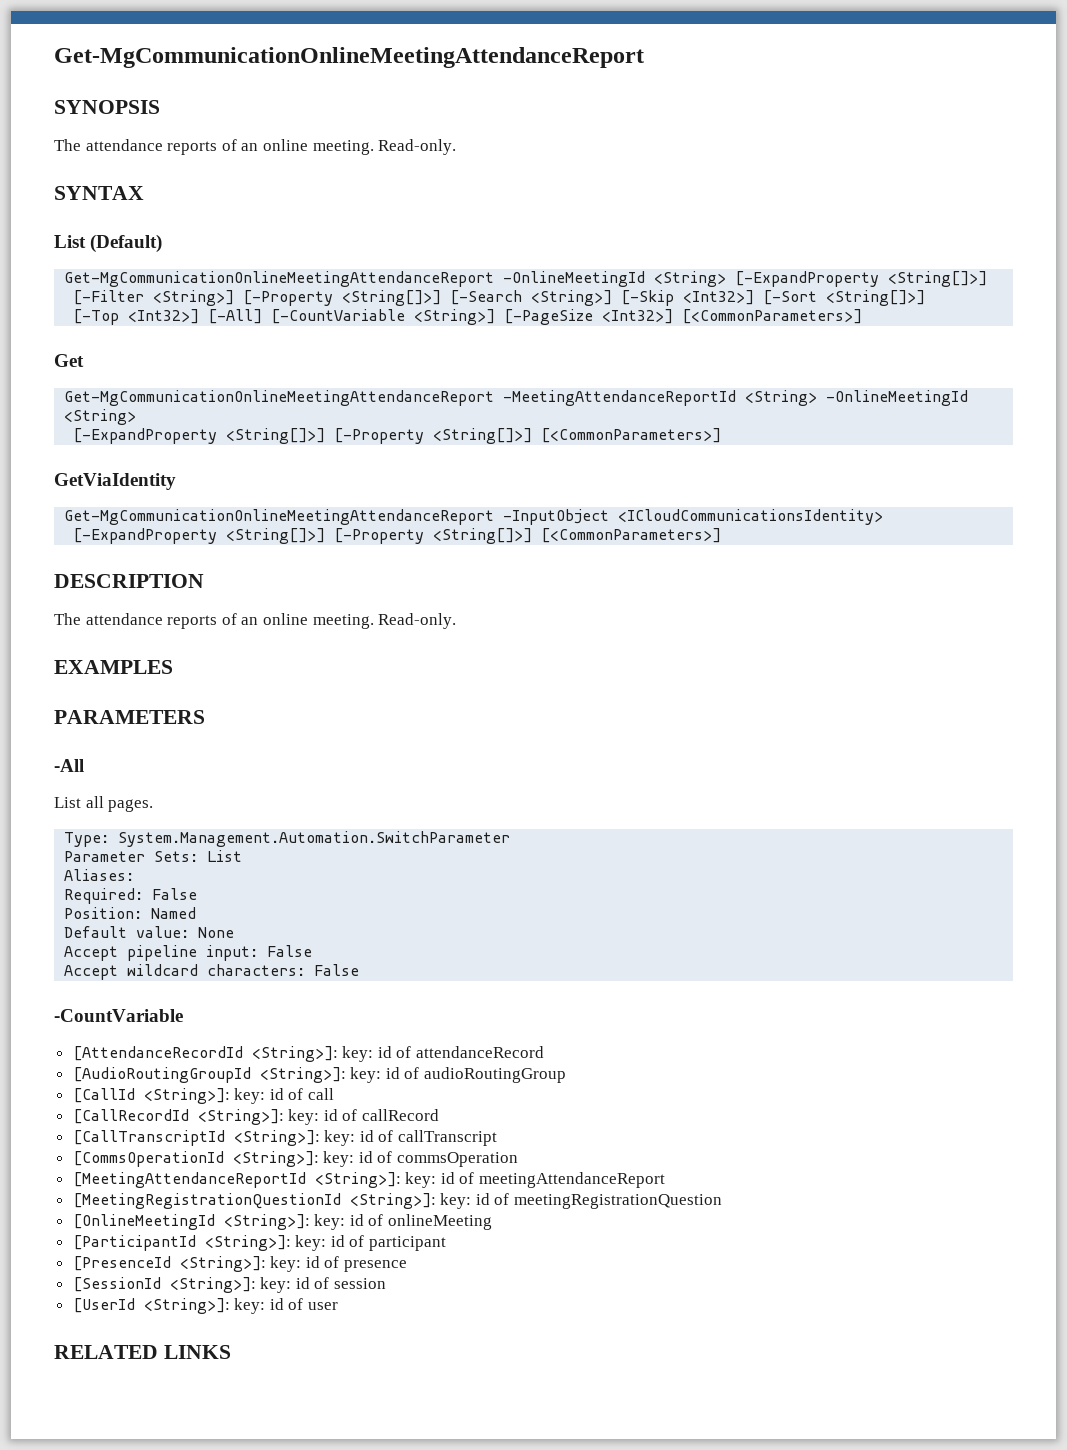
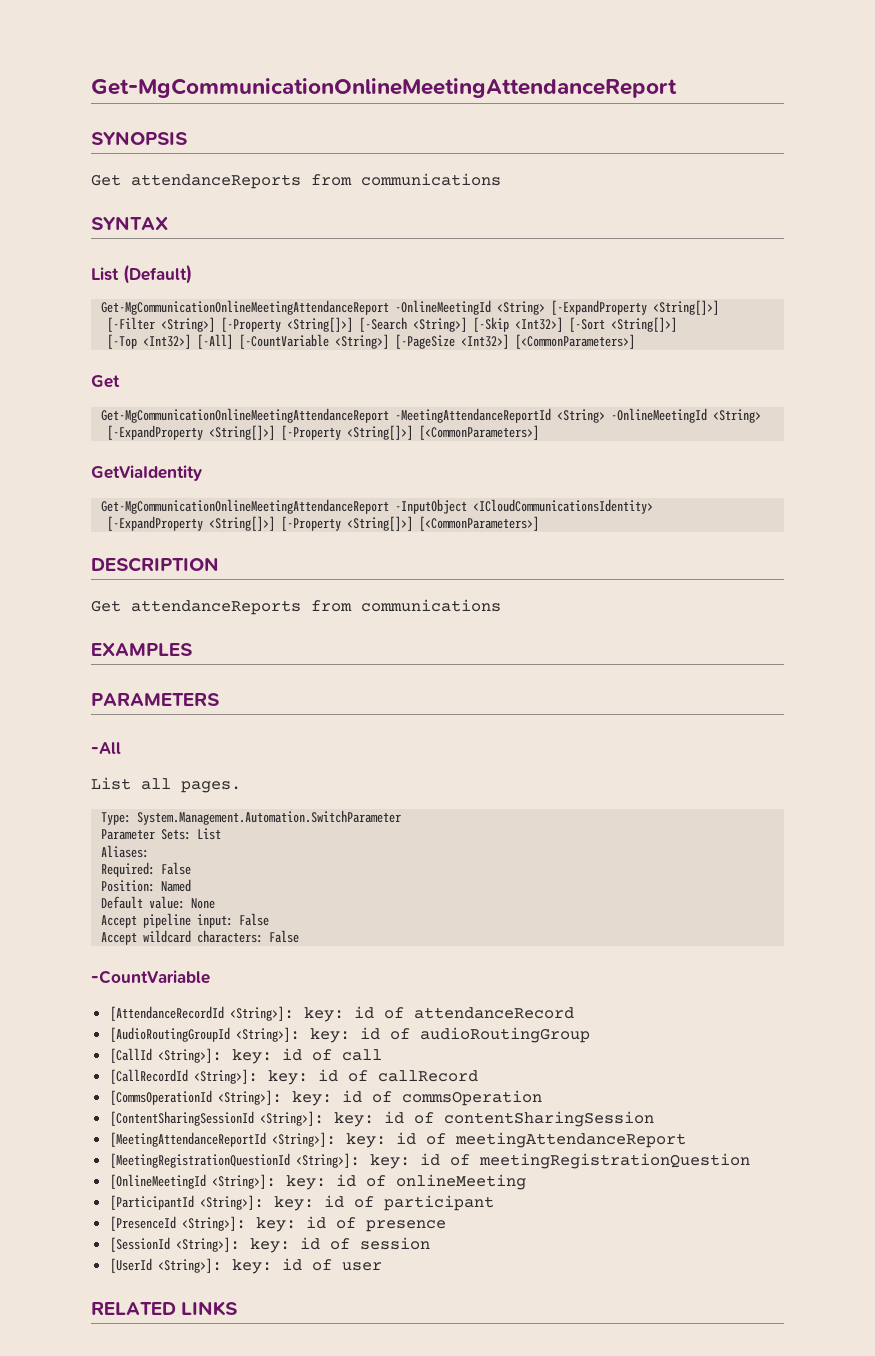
  SYNOPSIS
- The attendance reports of an online meeting. Read-only.
+ Get attendanceReports from communications
  DESCRIPTION
- The attendance reports of an online meeting. Read-only.
+ Get attendanceReports from communications
- [CallTranscriptId <String>]: key: id of callTranscript
+ [ContentSharingSessionId <String>]: key: id of contentSharingSession

